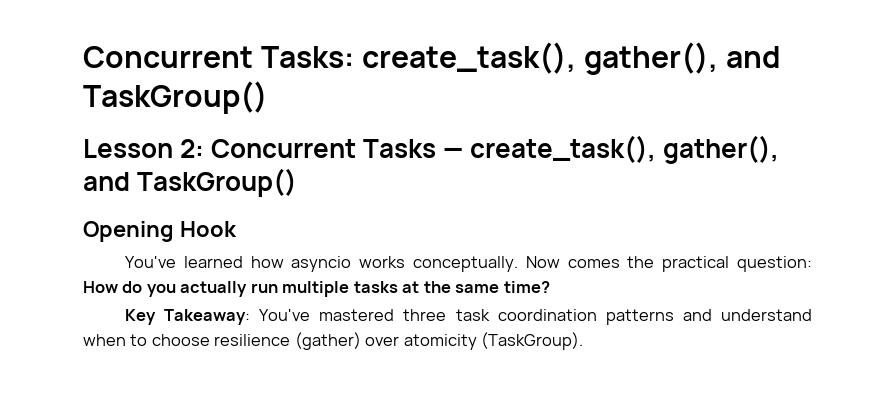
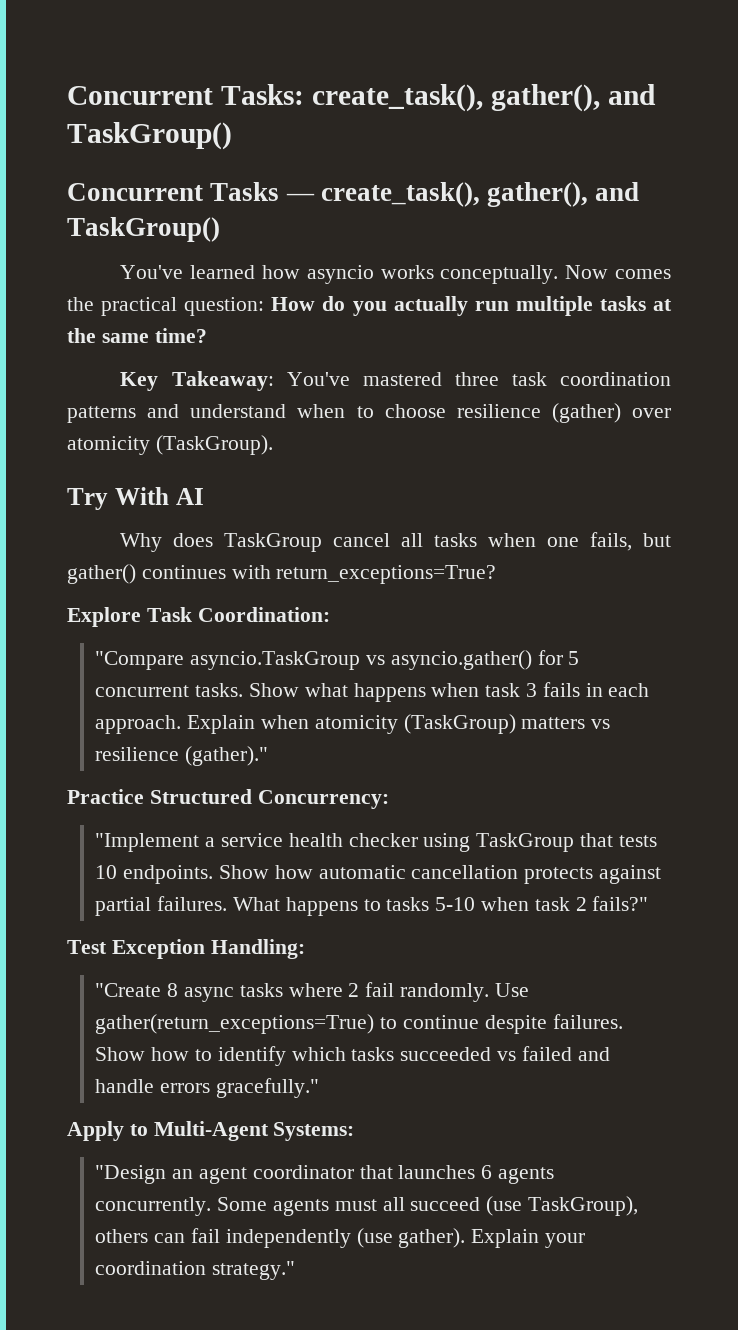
- Lesson 2: Concurrent Tasks — create_task(), gather(), and TaskGroup()
+ Concurrent Tasks — create_task(), gather(), and TaskGroup()
- Opening Hook
+ Try With AI
+ Why does TaskGroup cancel all tasks when one fails, but gather() continues with return_exceptions=True?
+ Explore Task Coordination:
+ "Compare asyncio.TaskGroup vs asyncio.gather() for 5 concurrent tasks. Show what happens when task 3 fails in each approach. Explain when atomicity (TaskGroup) matters vs resilience (gather)."
+ Practice Structured Concurrency:
+ "Implement a service health checker using TaskGroup that tests 10 endpoints. Show how automatic cancellation protects against partial failures. What happens to tasks 5-10 when task 2 fails?"
+ Test Exception Handling:
+ "Create 8 async tasks where 2 fail randomly. Use gather(return_exceptions=True) to continue despite failures. Show how to identify which tasks succeeded vs failed and handle errors gracefully."
+ Apply to Multi-Agent Systems:
+ "Design an agent coordinator that launches 6 agents concurrently. Some agents must all succeed (use TaskGroup), others can fail independently (use gather). Explain your coordination strategy."

